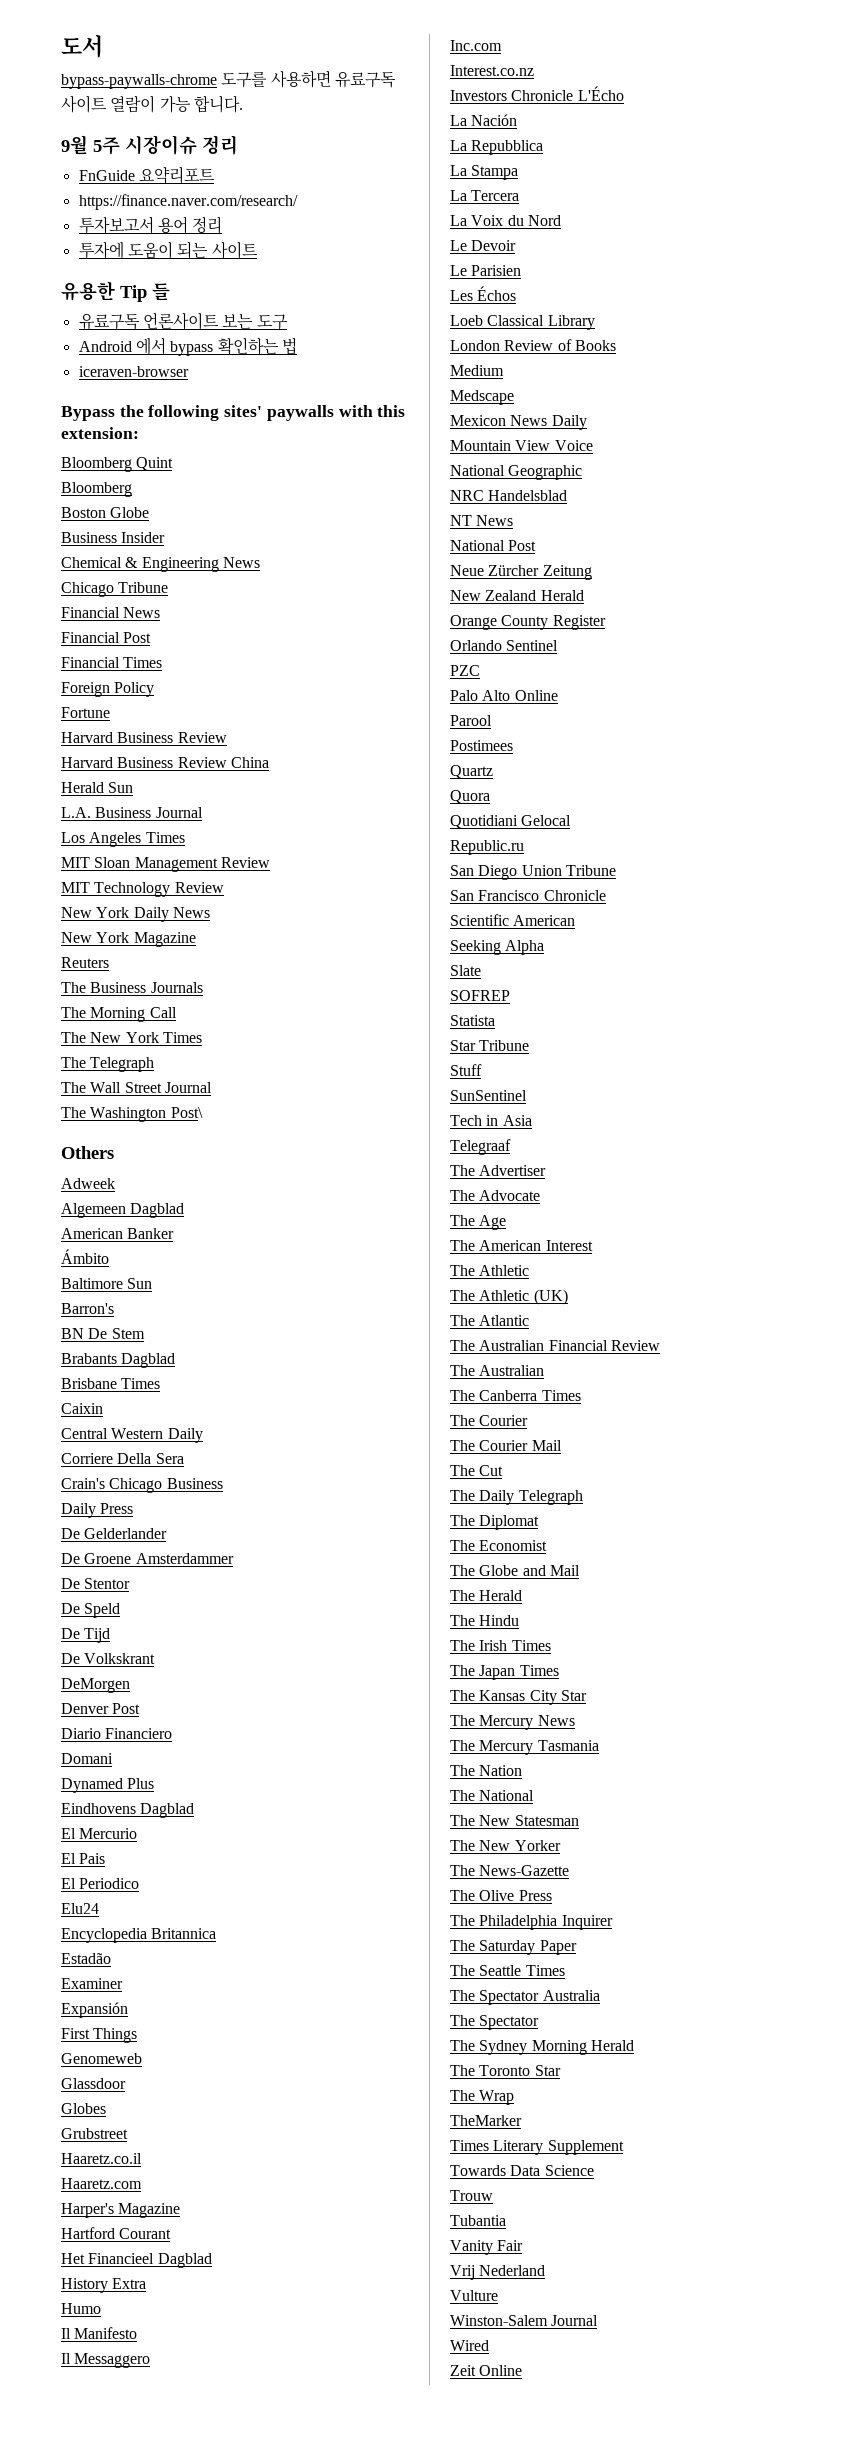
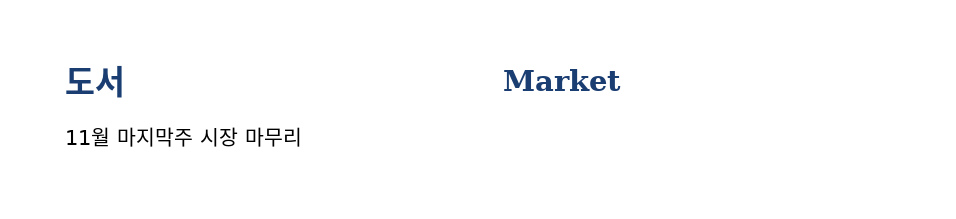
- bypass-paywalls-chrome 도구를 사용하면 유료구독 사이트 열람이 가능 합니다.
- 9월 5주 시장이슈 정리
- FnGuide 요약리포트
- https://finance.naver.com/research/
- 투자보고서 용어 정리
- 투자에 도움이 되는 사이트
- 유용한 Tip 들
- 유료구독 언론사이트 보는 도구
- Android 에서 bypass 확인하는 법
- iceraven-browser
- Bypass the following sites' paywalls with this extension:
- Bloomberg Quint
- Bloomberg
- Boston Globe
- Business Insider
- Chemical & Engineering News
- Chicago Tribune
- Financial News
- Financial Post
- Financial Times
- Foreign Policy
- Fortune
- Harvard Business Review
- Harvard Business Review China
- Herald Sun
- L.A. Business Journal
- Los Angeles Times
- MIT Sloan Management Review
- MIT Technology Review
- New York Daily News
- New York Magazine
- Reuters
- The Business Journals
- The Morning Call
- The New York Times
- The Telegraph
- The Wall Street Journal
- The Washington Post\
- Others
- Adweek
- Algemeen Dagblad
- American Banker
- Ámbito
- Baltimore Sun
- Barron's
- BN De Stem
- Brabants Dagblad
- Brisbane Times
- Caixin
- Central Western Daily
- Corriere Della Sera
- Crain's Chicago Business
- Daily Press
- De Gelderlander
- De Groene Amsterdammer
- De Stentor
- De Speld
- De Tijd
- De Volkskrant
- DeMorgen
- Denver Post
- Diario Financiero
- Domani
- Dynamed Plus
- Eindhovens Dagblad
- El Mercurio
- El Pais
- El Periodico
- Elu24
- Encyclopedia Britannica
- Estadão
- Examiner
- Expansión
- First Things
- Genomeweb
- Glassdoor
- Globes
- Grubstreet
- Haaretz.co.il
- Haaretz.com
- Harper's Magazine
- Hartford Courant
- Het Financieel Dagblad
- History Extra
- Humo
- Il Manifesto
- Il Messaggero
- Inc.com
- Interest.co.nz
- Investors Chronicle L'Écho
- La Nación
- La Repubblica
- La Stampa
- La Tercera
- La Voix du Nord
- Le Devoir
- Le Parisien
- Les Échos
- Loeb Classical Library
- London Review of Books
- Medium
- Medscape
- Mexicon News Daily
- Mountain View Voice
- National Geographic
- NRC Handelsblad
- NT News
- National Post
- Neue Zürcher Zeitung
- New Zealand Herald
- Orange County Register
- Orlando Sentinel
- PZC
- Palo Alto Online
- Parool
- Postimees
- Quartz
- Quora
- Quotidiani Gelocal
- Republic.ru
- San Diego Union Tribune
- San Francisco Chronicle
- Scientific American
- Seeking Alpha
- Slate
- SOFREP
- Statista
- Star Tribune
- Stuff
- SunSentinel
- Tech in Asia
- Telegraaf
- The Advertiser
- The Advocate
- The Age
- The American Interest
- The Athletic
- The Athletic (UK)
- The Atlantic
- The Australian Financial Review
- The Australian
- The Canberra Times
- The Courier
- The Courier Mail
- The Cut
- The Daily Telegraph
- The Diplomat
- The Economist
- The Globe and Mail
- The Herald
- The Hindu
- The Irish Times
- The Japan Times
- The Kansas City Star
- The Mercury News
- The Mercury Tasmania
- The Nation
- The National
- The New Statesman
- The New Yorker
- The News-Gazette
- The Olive Press
- The Philadelphia Inquirer
- The Saturday Paper
- The Seattle Times
- The Spectator Australia
- The Spectator
- The Sydney Morning Herald
- The Toronto Star
- The Wrap
- TheMarker
- Times Literary Supplement
- Towards Data Science
- Trouw
- Tubantia
- Vanity Fair
- Vrij Nederland
- Vulture
- Winston-Salem Journal
- Wired
- Zeit Online
+ 11월 마지막주 시장 마무리
+ Market

